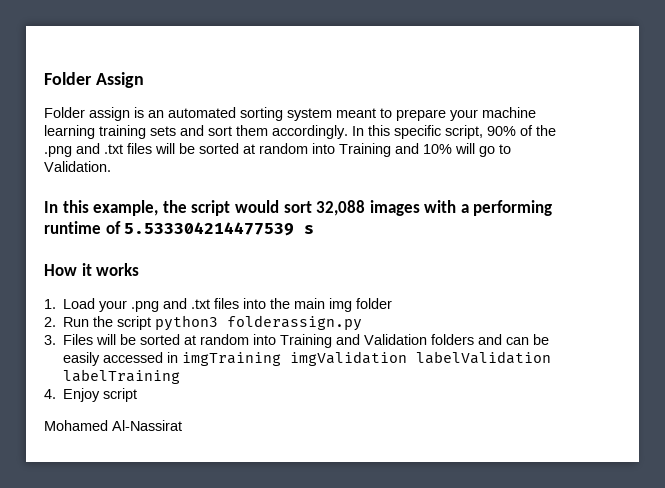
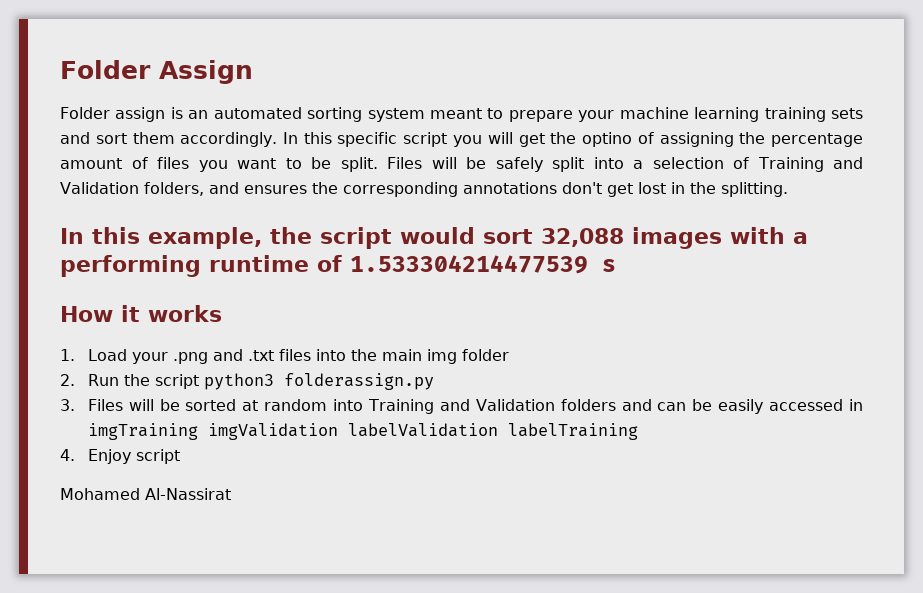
- In this specific script, 90% of the .png and .txt files will be sorted at random into Training and 10% will go to Validation.
+ In this specific script you will get the optino of assigning the percentage amount of files you want to be split. Files will be safely split into a selection of Training and Validation folders, and ensures the corresponding annotations don't get lost in the splitting.
- In this example, the script would sort 32,088 images with a performing runtime of 5.533304214477539 s
+ In this example, the script would sort 32,088 images with a performing runtime of 1.533304214477539 s

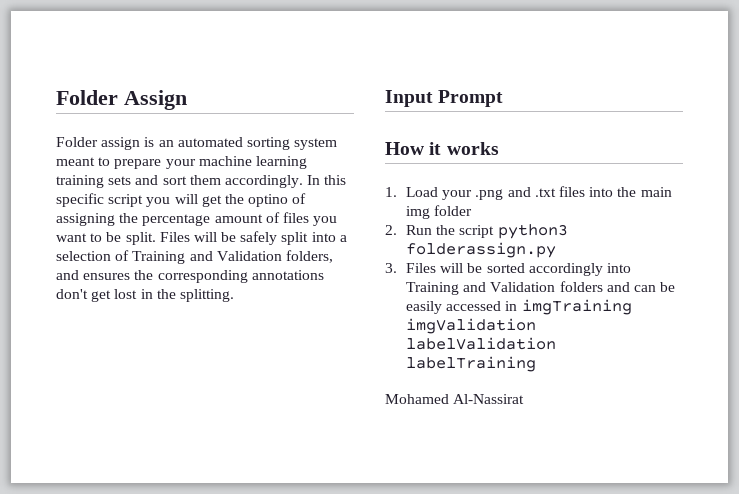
- In this example, the script would sort 32,088 images with a performing runtime of 1.533304214477539 s
+ Input Prompt
- 3. Files will be sorted at random into Training and Validation folders and can be easily accessed in imgTraining imgValidation labelValidation labelTraining
+ 3. Files will be sorted accordingly into Training and Validation folders and can be easily accessed in imgTraining imgValidation labelValidation labelTraining
- 4. Enjoy script

